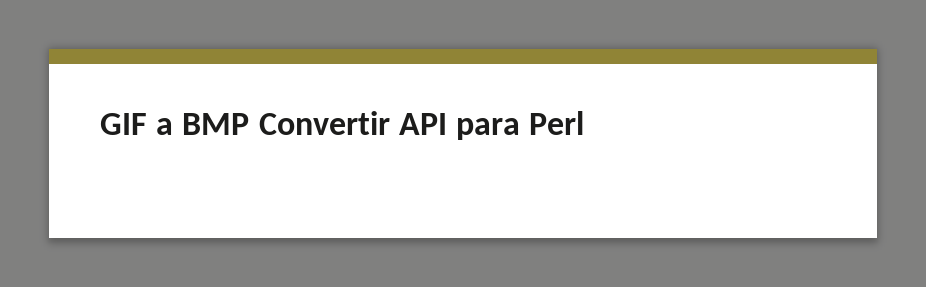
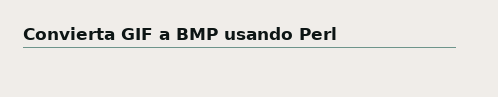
- GIF a BMP Convertir API para Perl
+ Convierta GIF a BMP usando Perl

